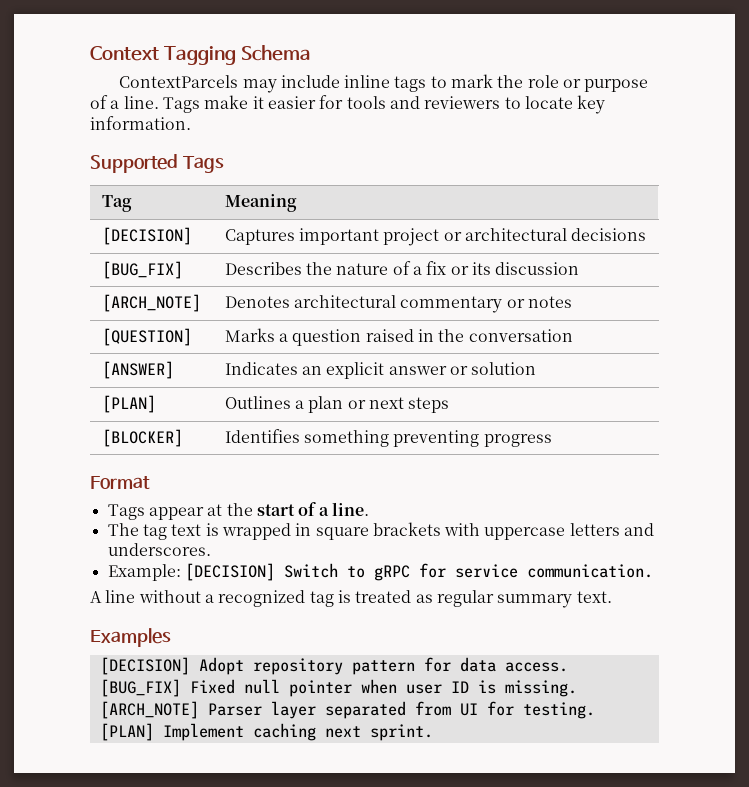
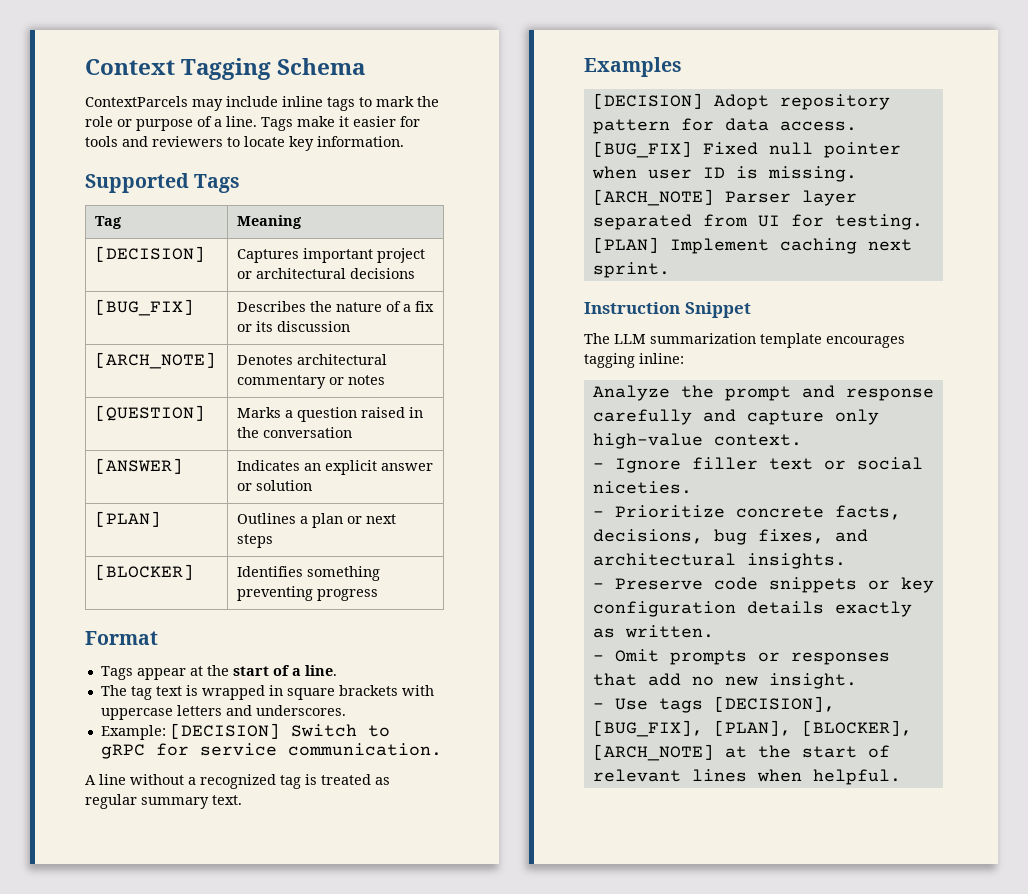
+ Instruction Snippet
+ The LLM summarization template encourages tagging inline:
+ Analyze the prompt and response carefully and capture only high-value context.
+ - Ignore filler text or social niceties.
+ - Prioritize concrete facts, decisions, bug fixes, and architectural insights.
+ - Preserve code snippets or key configuration details exactly as written.
+ - Omit prompts or responses that add no new insight.
+ - Use tags [DECISION], [BUG_FIX], [PLAN], [BLOCKER], [ARCH_NOTE] at the start of relevant lines when helpful.

